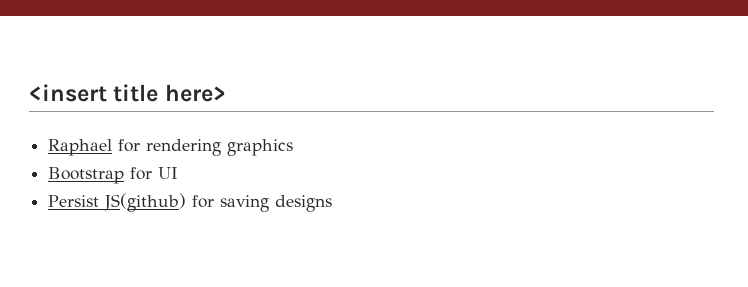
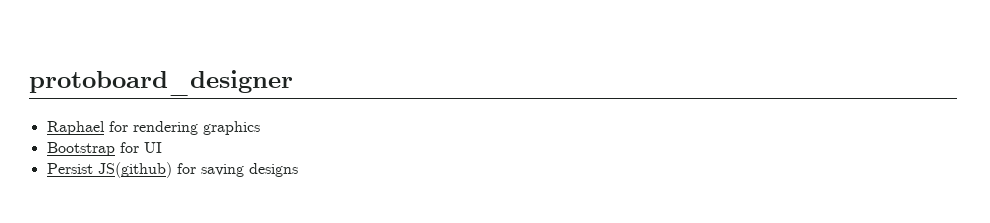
- <insert title here>
+ protoboard_designer

